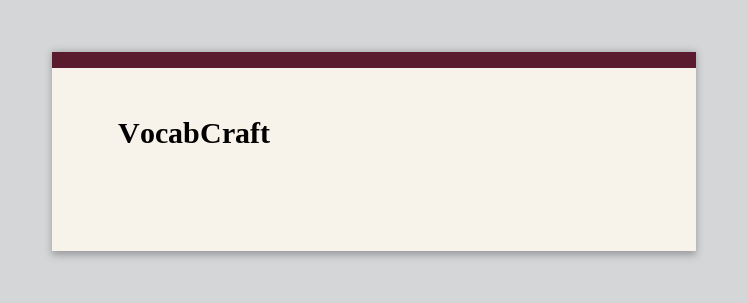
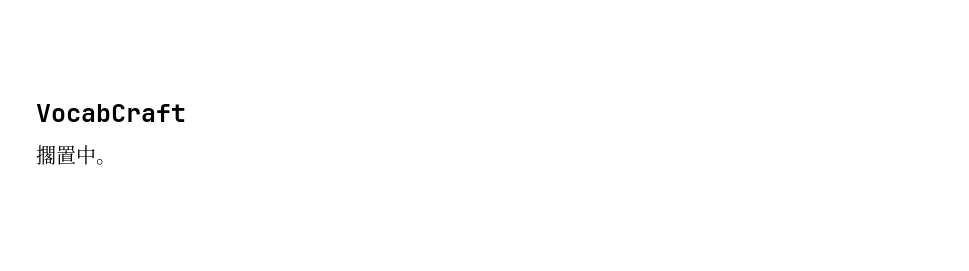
+ 擱置中。

